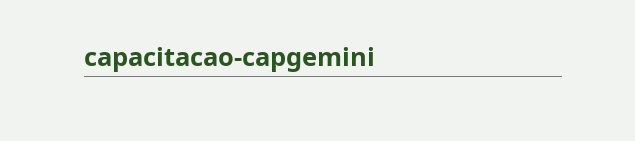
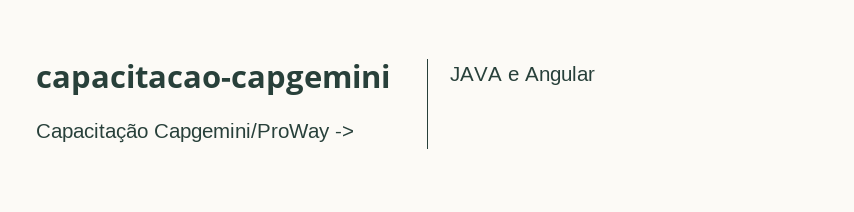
+ Capacitação Capgemini/ProWay -> JAVA e Angular

